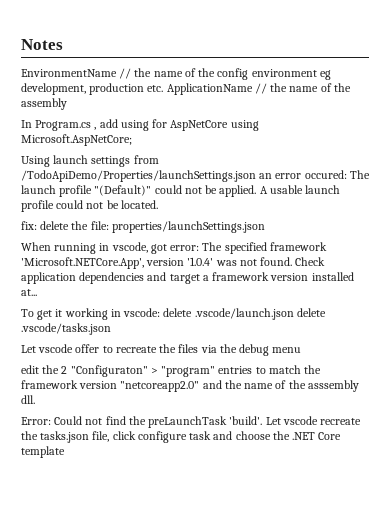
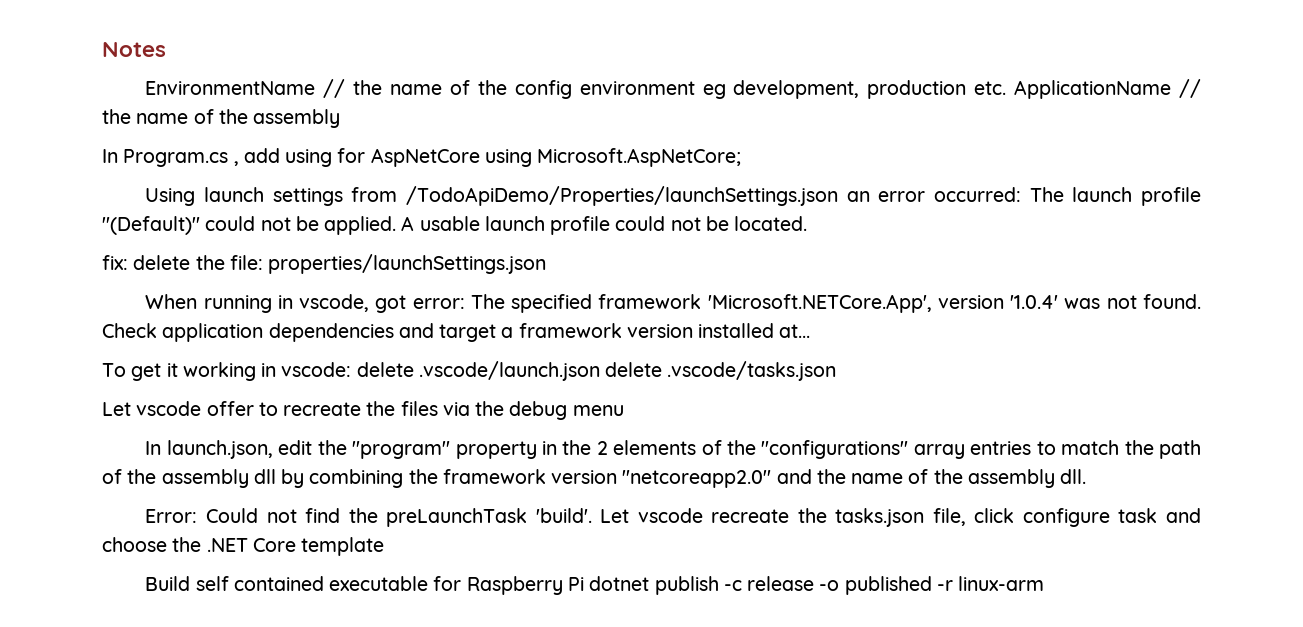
- Using launch settings from /TodoApiDemo/Properties/launchSettings.json an error occured: The launch profile "(Default)" could not be applied.
+ Using launch settings from /TodoApiDemo/Properties/launchSettings.json an error occurred: The launch profile "(Default)" could not be applied.
- edit the 2 "Configuraton" > "program" entries to match the framework version "netcoreapp2.0" and the name of the asssembly dll.
+ In launch.json, edit the "program" property in the 2 elements of the "configurations" array entries to match the path of the assembly dll by combining the framework version "netcoreapp2.0" and the name of the assembly dll.
+ Build self contained executable for Raspberry Pi dotnet publish -c release -o published -r linux-arm

